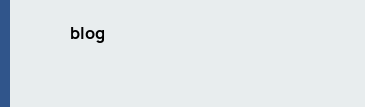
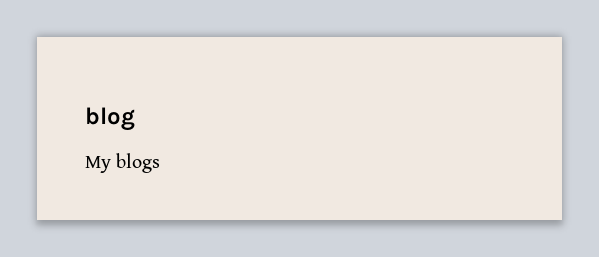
+ My blogs

